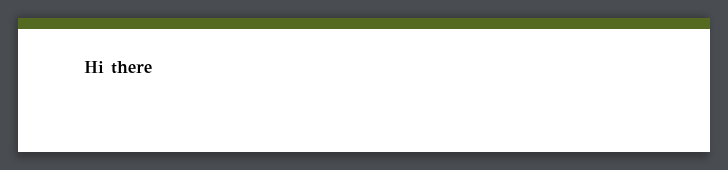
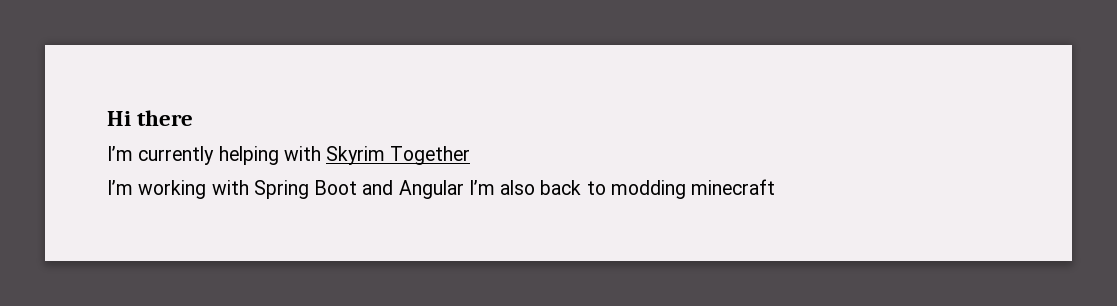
+ I’m currently helping with Skyrim Together
+ I’m working with Spring Boot and Angular I’m also back to modding minecraft

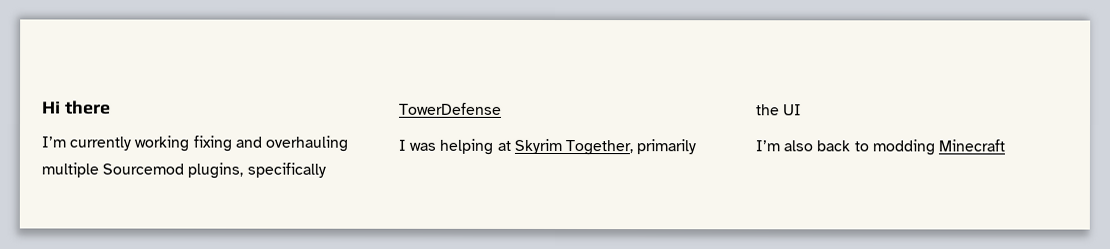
- I’m currently helping with Skyrim Together
- I’m working with Spring Boot and Angular I’m also back to modding minecraft
+ I’m currently working fixing and overhauling multiple Sourcemod plugins, specifically TowerDefense
+ I was helping at Skyrim Together, primarily the UI
+ I’m also back to modding Minecraft

